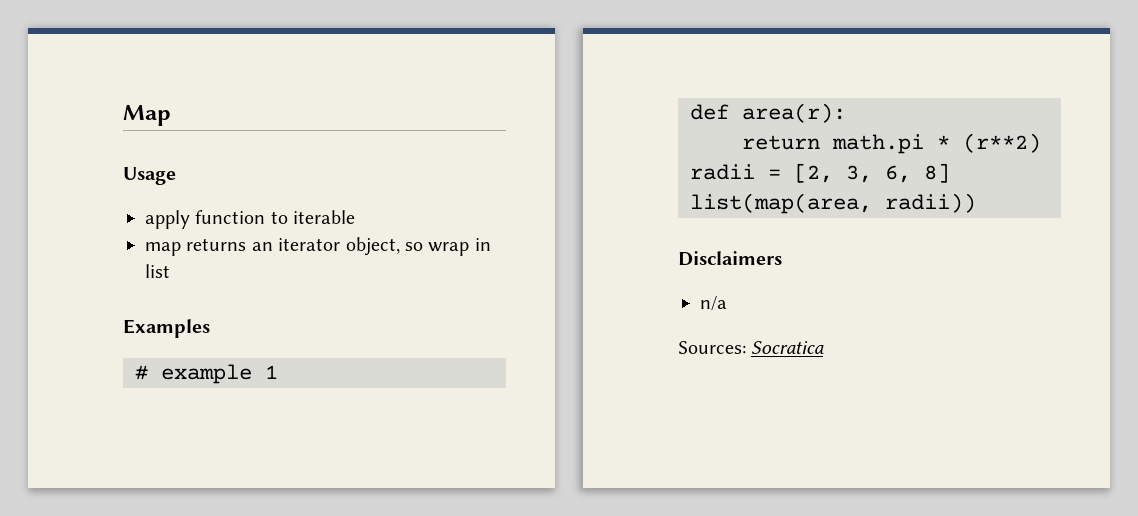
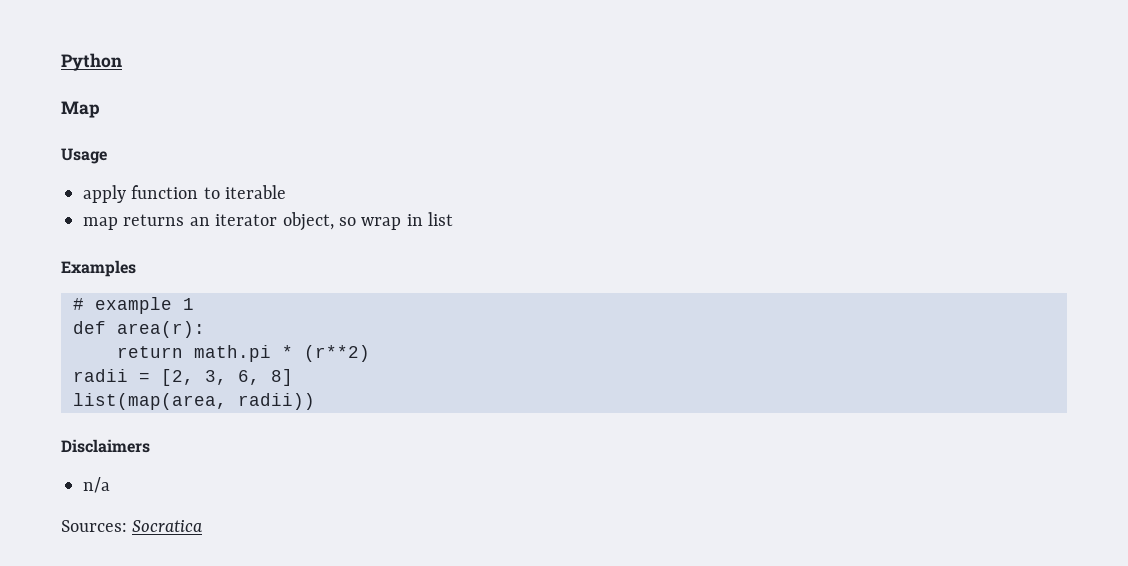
+ Python

